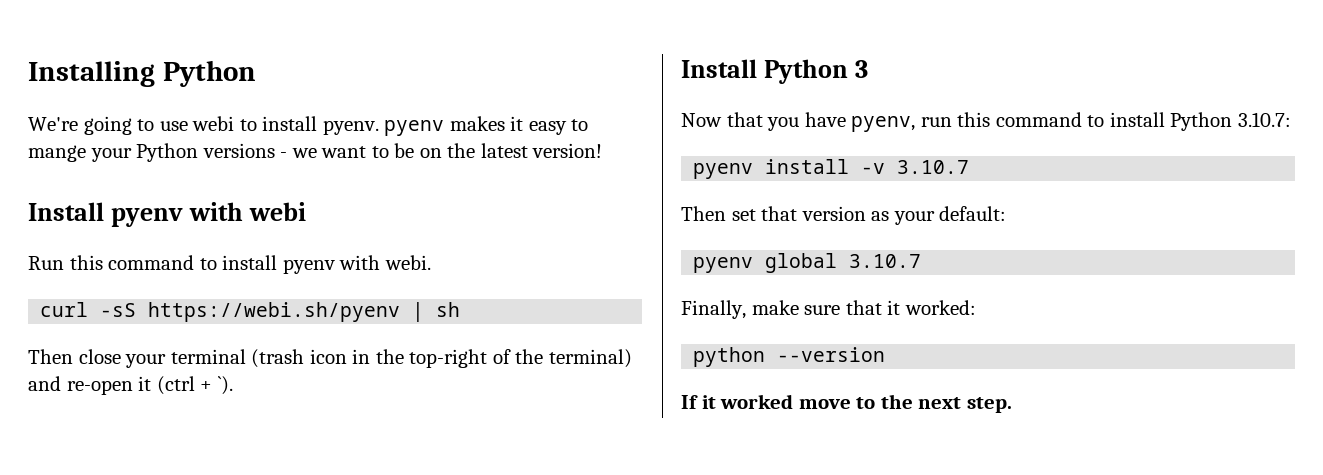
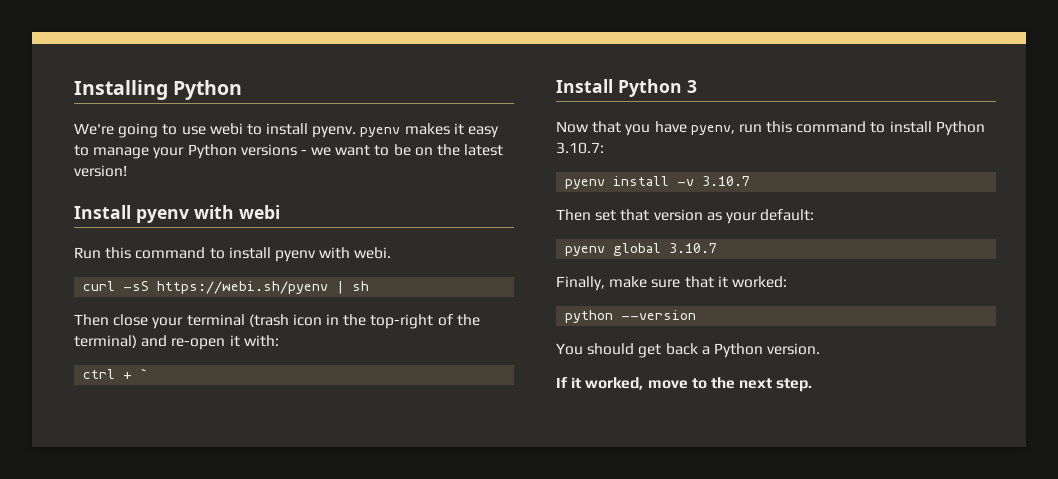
- We're going to use webi to install pyenv. pyenv makes it easy to mange your Python versions - we want to be on the latest version!
+ We're going to use webi to install pyenv. pyenv makes it easy to manage your Python versions - we want to be on the latest version!
- Then close your terminal (trash icon in the top-right of the terminal) and re-open it (ctrl + `).
+ Then close your terminal (trash icon in the top-right of the terminal) and re-open it with:
+ ctrl + `
+ You should get back a Python version.
- If it worked move to the next step.
+ If it worked, move to the next step.

